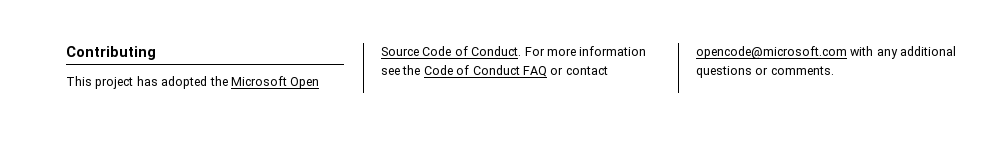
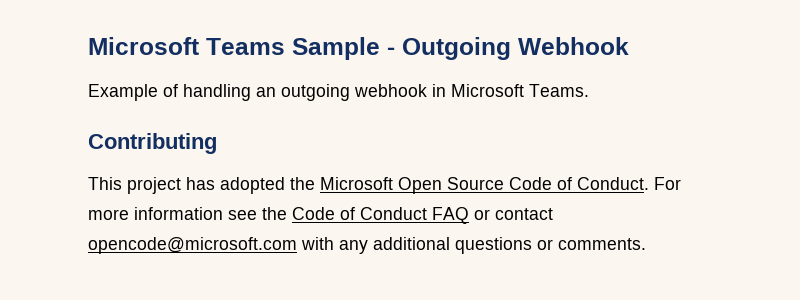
+ Microsoft Teams Sample - Outgoing Webhook
+ Example of handling an outgoing webhook in Microsoft Teams.

